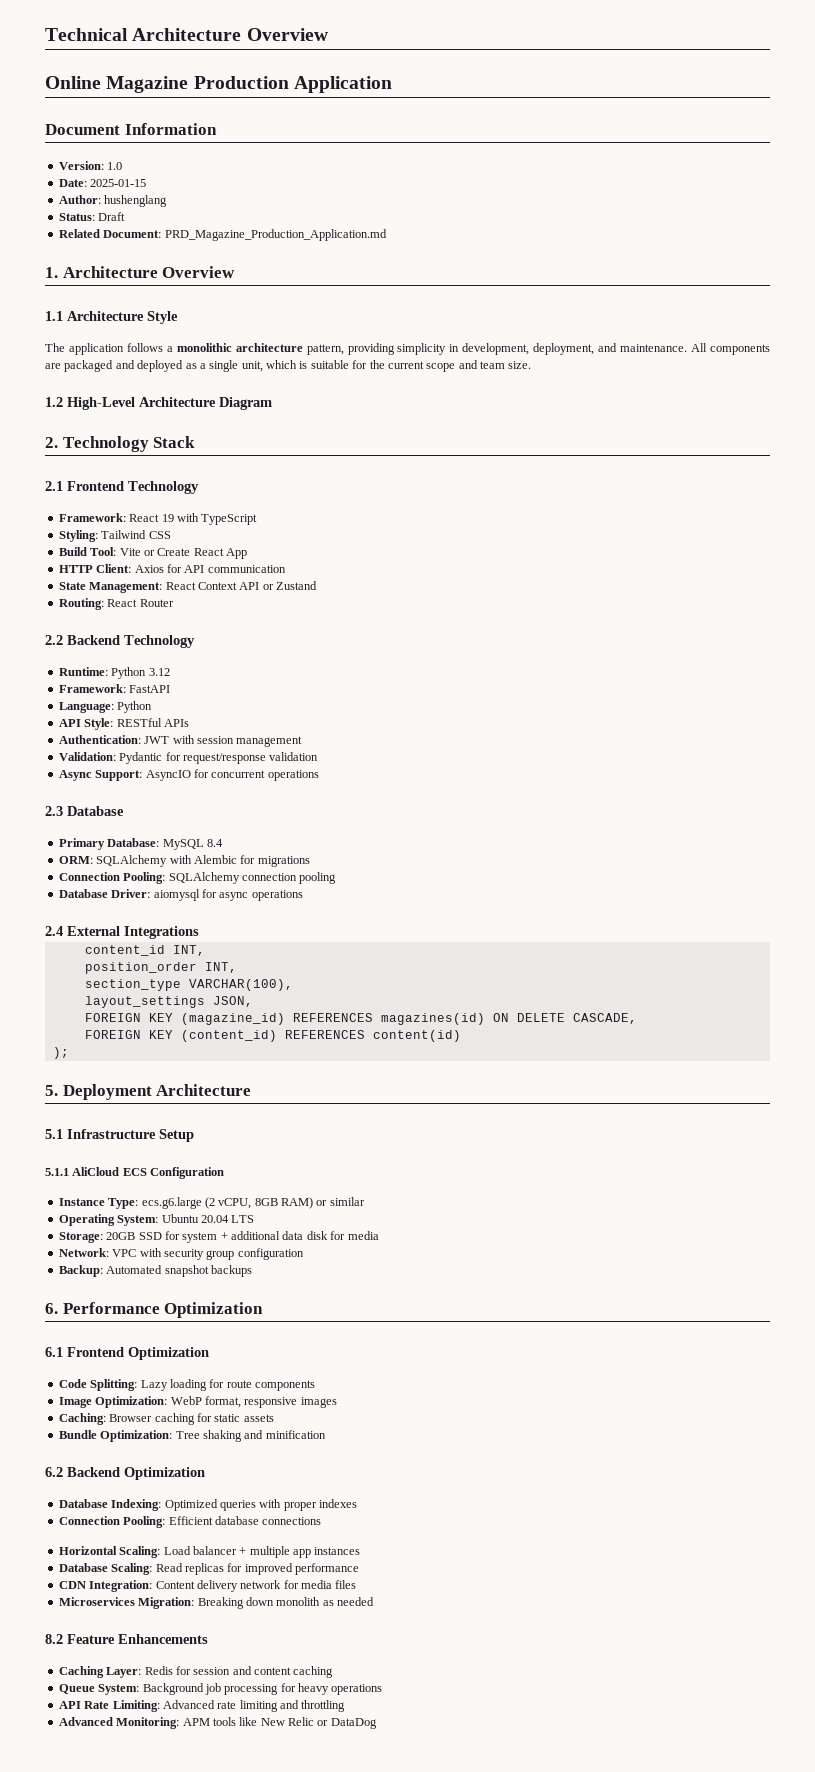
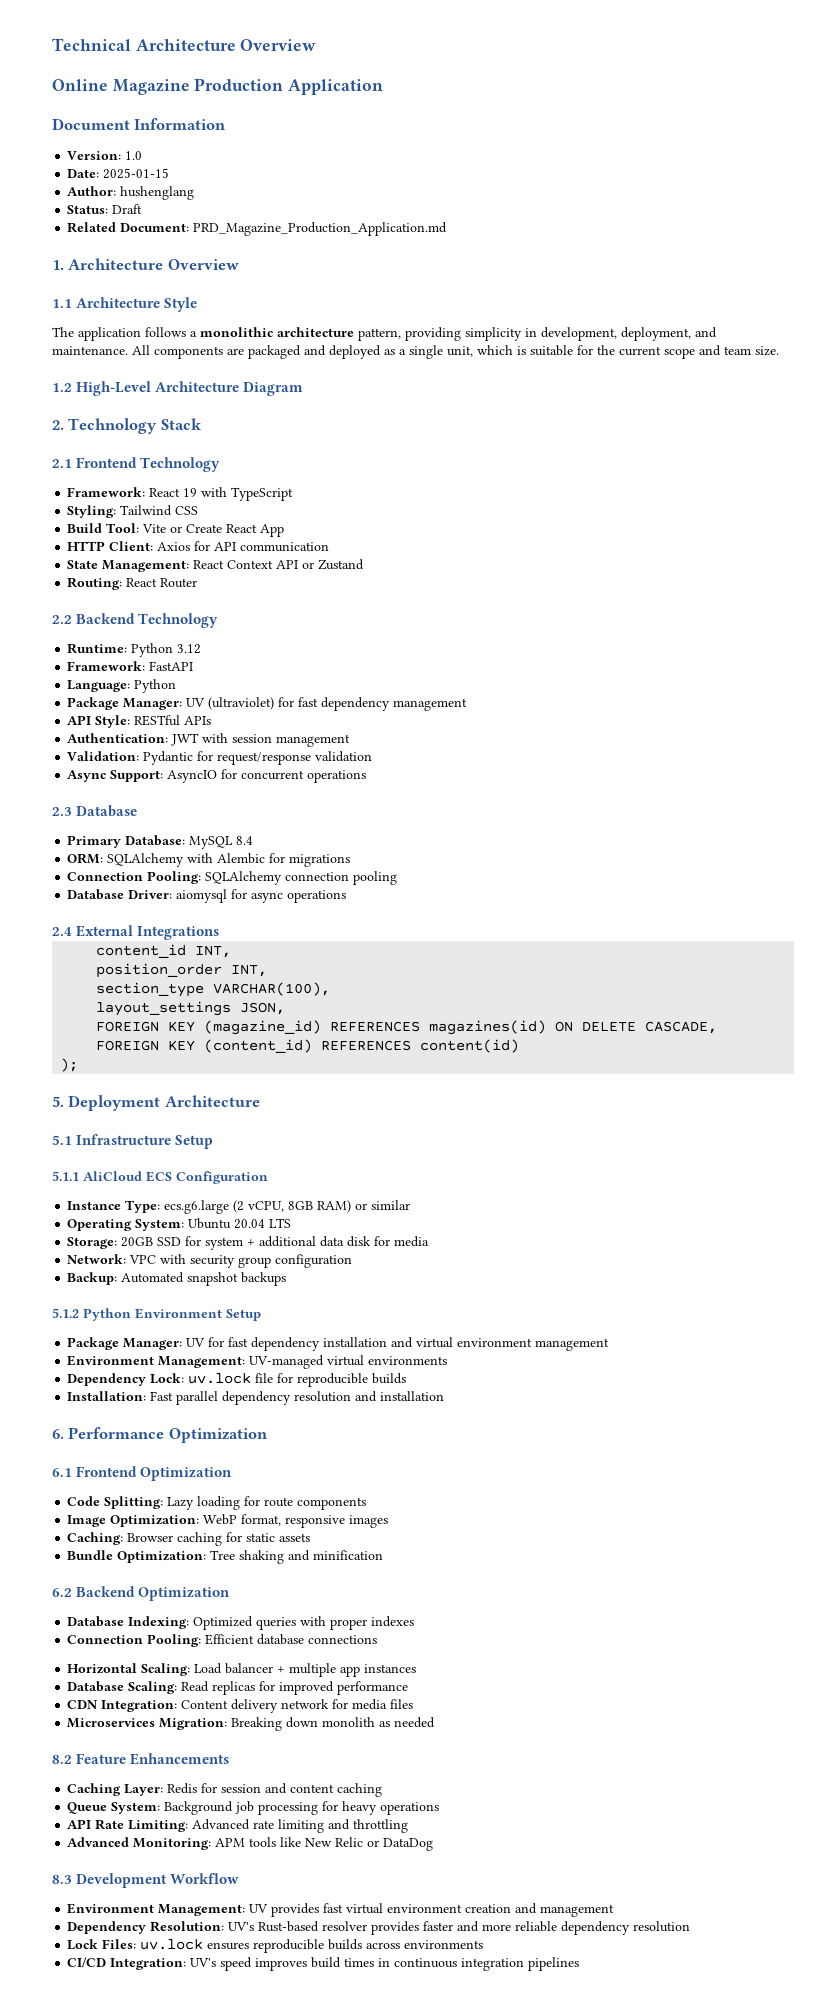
+ Package Manager: UV (ultraviolet) for fast dependency management
+ 5.1.2 Python Environment Setup
+ Package Manager: UV for fast dependency installation and virtual environment management
+ Environment Management: UV-managed virtual environments
+ Dependency Lock: uv.lock file for reproducible builds
+ Installation: Fast parallel dependency resolution and installation
+ 8.3 Development Workflow
+ Environment Management: UV provides fast virtual environment creation and management
+ Dependency Resolution: UV's Rust-based resolver provides faster and more reliable dependency resolution
+ Lock Files: uv.lock ensures reproducible builds across environments
+ CI/CD Integration: UV's speed improves build times in continuous integration pipelines

